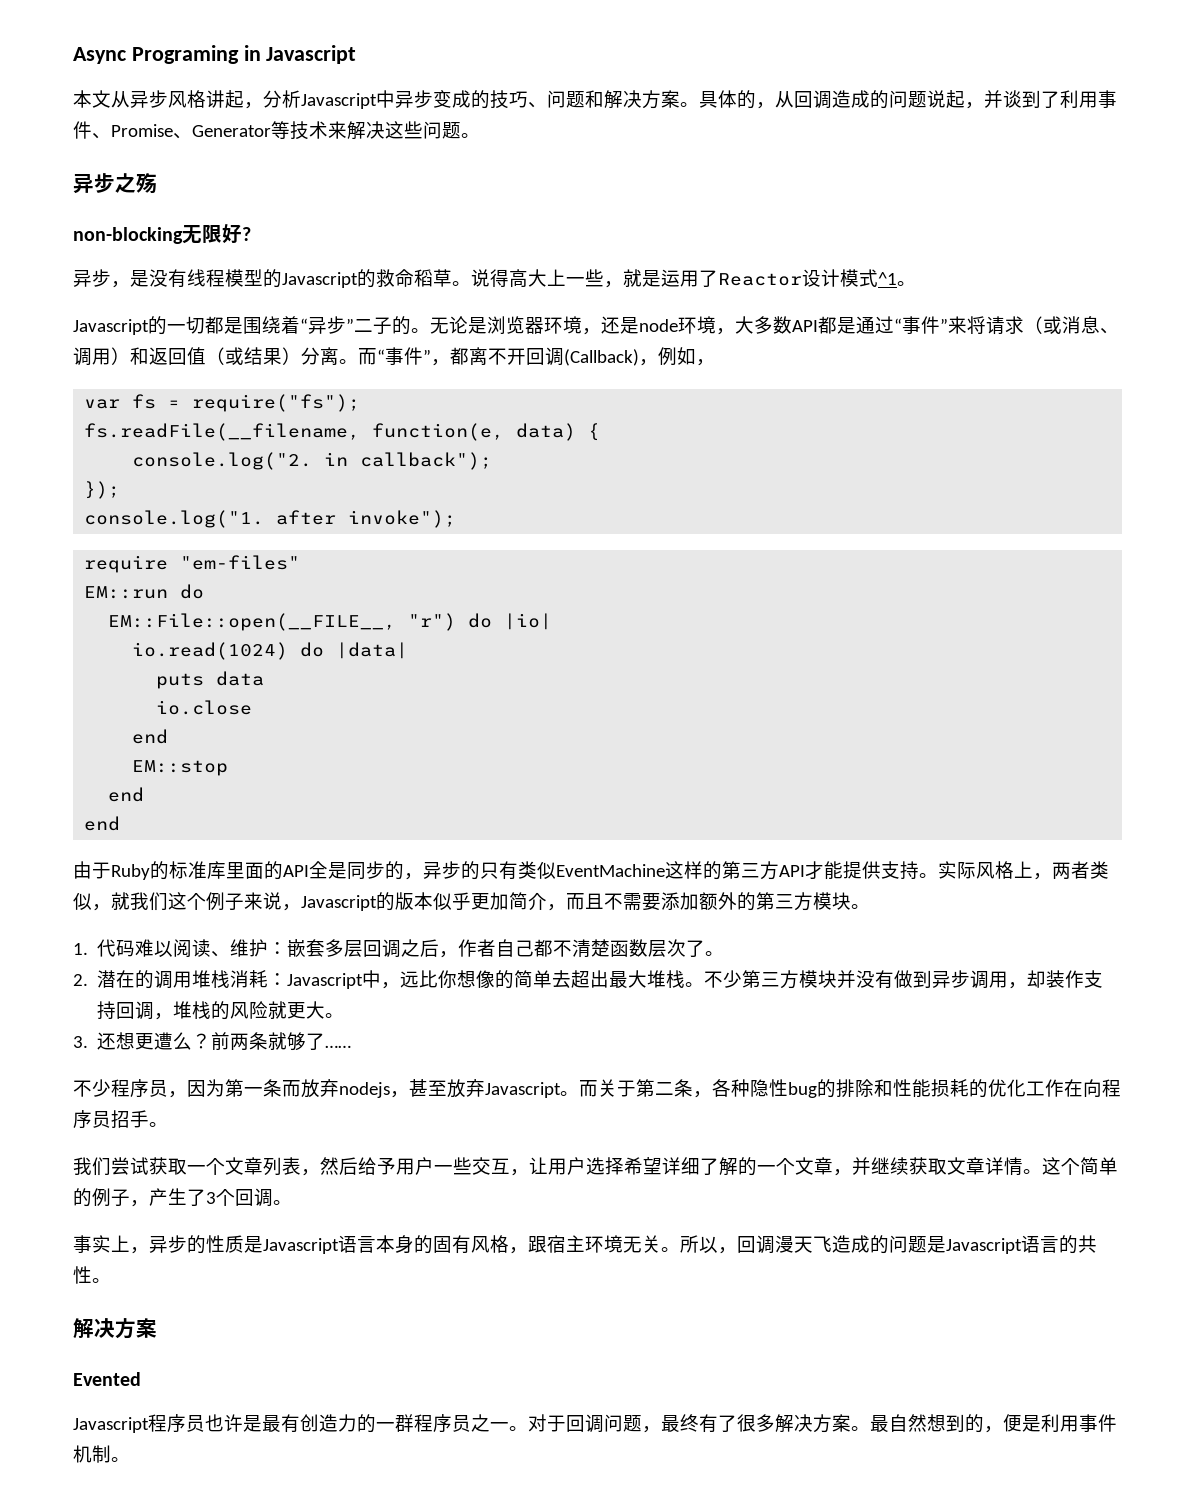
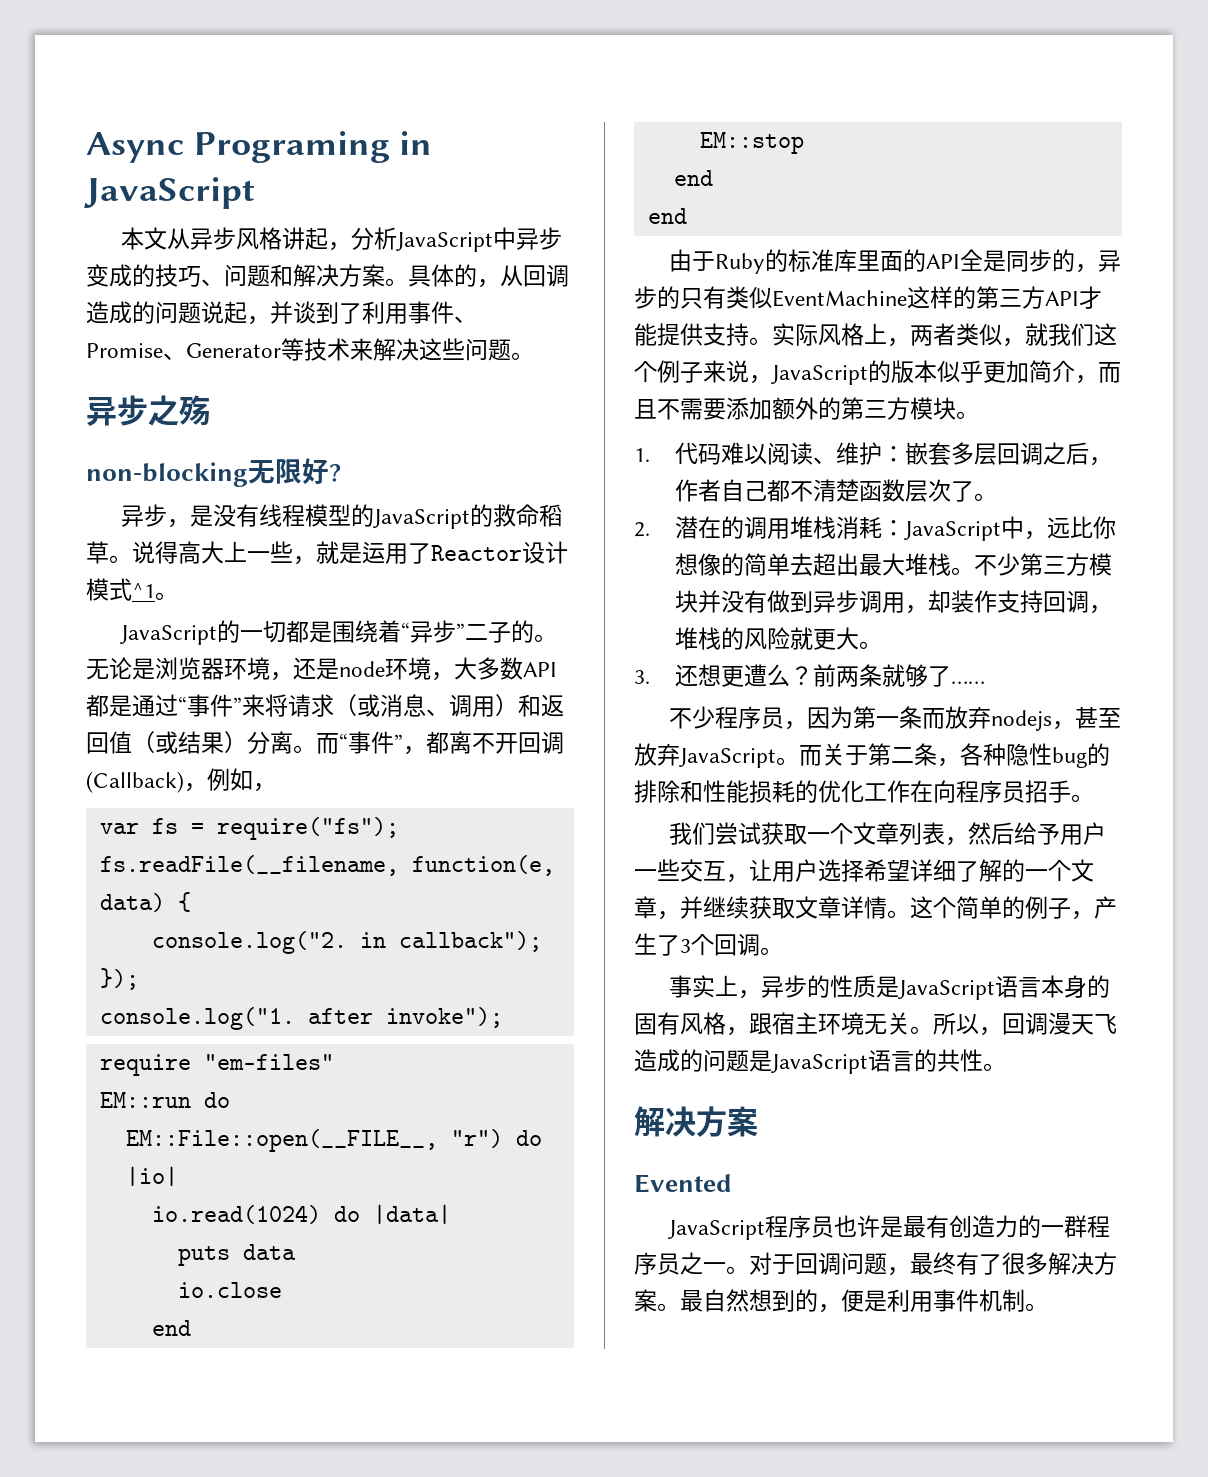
- Async Programing in Javascript
+ Async Programing in JavaScript
- 本文从异步风格讲起，分析Javascript中异步变成的技巧、问题和解决方案。
+ 本文从异步风格讲起，分析JavaScript中异步变成的技巧、问题和解决方案。
- 异步，是没有线程模型的Javascript的救命稻草。
+ 异步，是没有线程模型的JavaScript的救命稻草。
- Javascript的一切都是围绕着“异步”二子的。
+ JavaScript的一切都是围绕着“异步”二子的。
- 实际风格上，两者类似，就我们这个例子来说，Javascript的版本似乎更加简介，而且不需要添加额外的第三方模块。
+ 实际风格上，两者类似，就我们这个例子来说，JavaScript的版本似乎更加简介，而且不需要添加额外的第三方模块。
- 2.潜在的调用堆栈消耗：Javascript中，远比你想像的简单去超出最大堆栈。
+ 2.潜在的调用堆栈消耗：JavaScript中，远比你想像的简单去超出最大堆栈。
- 不少程序员，因为第一条而放弃nodejs，甚至放弃Javascript。
+ 不少程序员，因为第一条而放弃nodejs，甚至放弃JavaScript。
- 事实上，异步的性质是Javascript语言本身的固有风格，跟宿主环境无关。
+ 事实上，异步的性质是JavaScript语言本身的固有风格，跟宿主环境无关。
- 所以，回调漫天飞造成的问题是Javascript语言的共性。
+ 所以，回调漫天飞造成的问题是JavaScript语言的共性。
- Javascript程序员也许是最有创造力的一群程序员之一。
+ JavaScript程序员也许是最有创造力的一群程序员之一。

